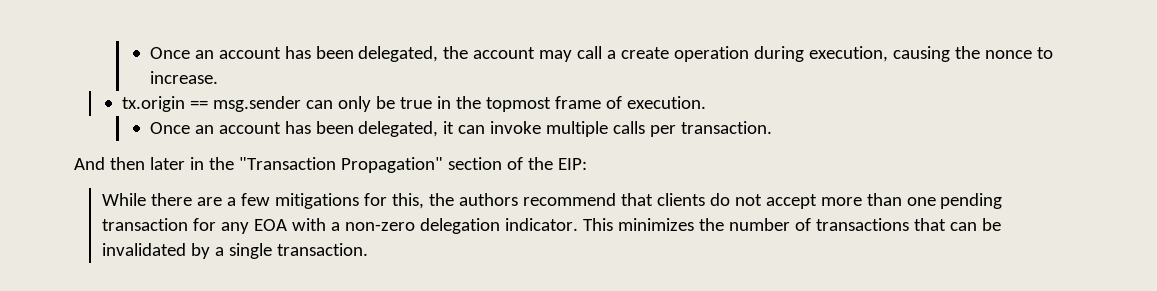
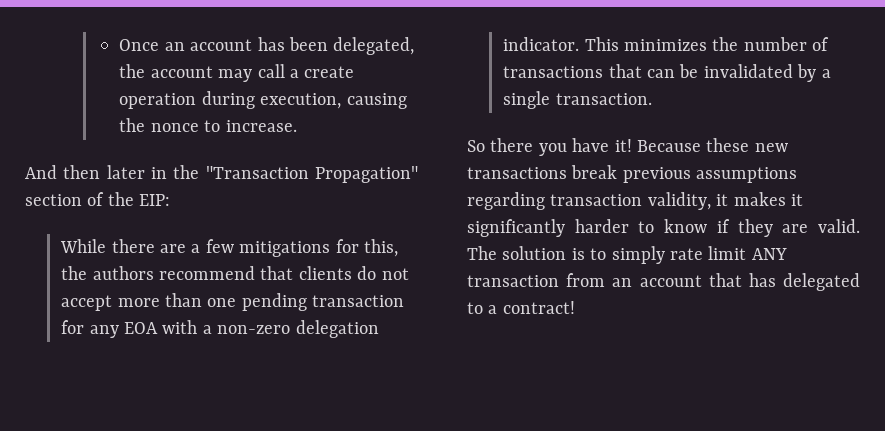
- tx.origin == msg.sender can only be true in the topmost frame of execution.
- Once an account has been delegated, it can invoke multiple calls per transaction.
+ So there you have it! Because these new transactions break previous assumptions regarding transaction validity, it makes it significantly harder to know if they are valid. The solution is to simply rate limit ANY transaction from an account that has delegated to a contract!

